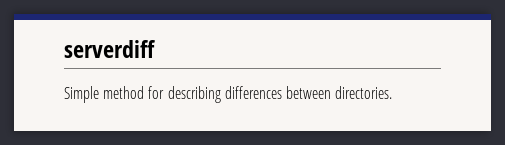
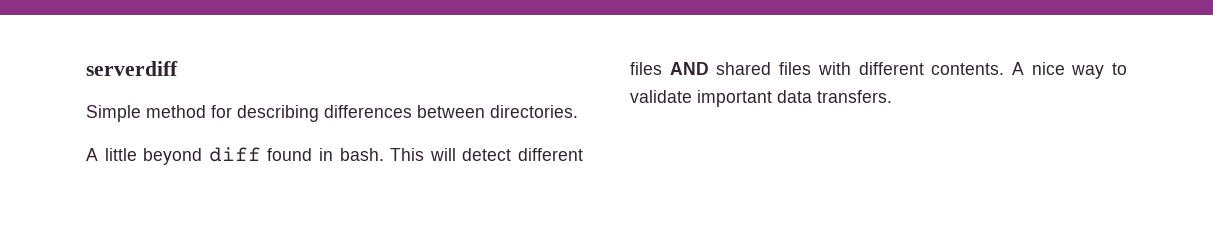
+ A little beyond diff found in bash. This will detect different files AND shared files with different contents. A nice way to validate important data transfers.

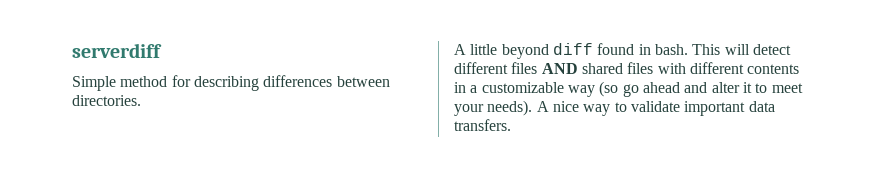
- This will detect different files AND shared files with different contents.
+ This will detect different files AND shared files with different contents in a customizable way (so go ahead and alter it to meet your needs).

